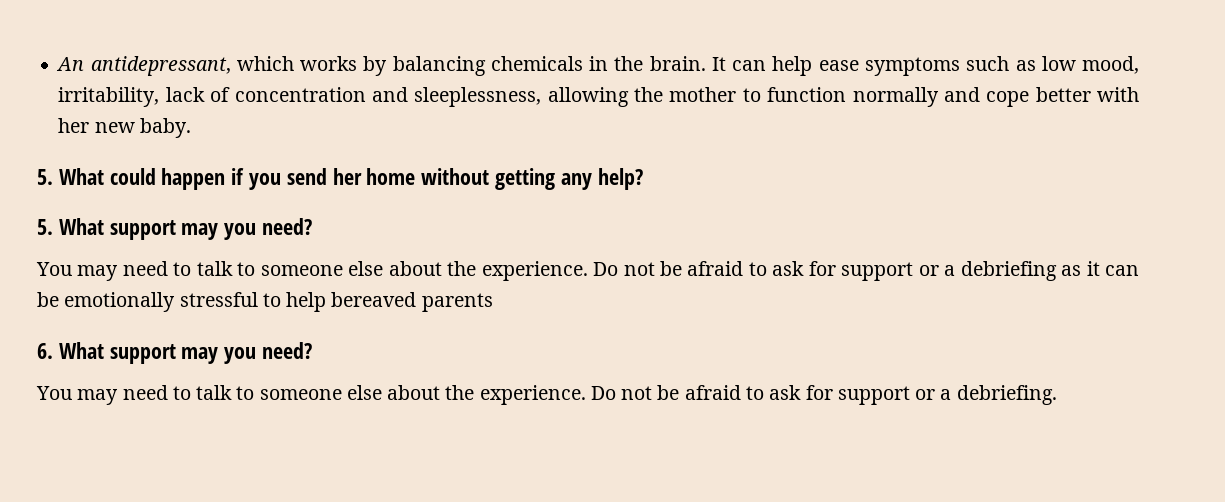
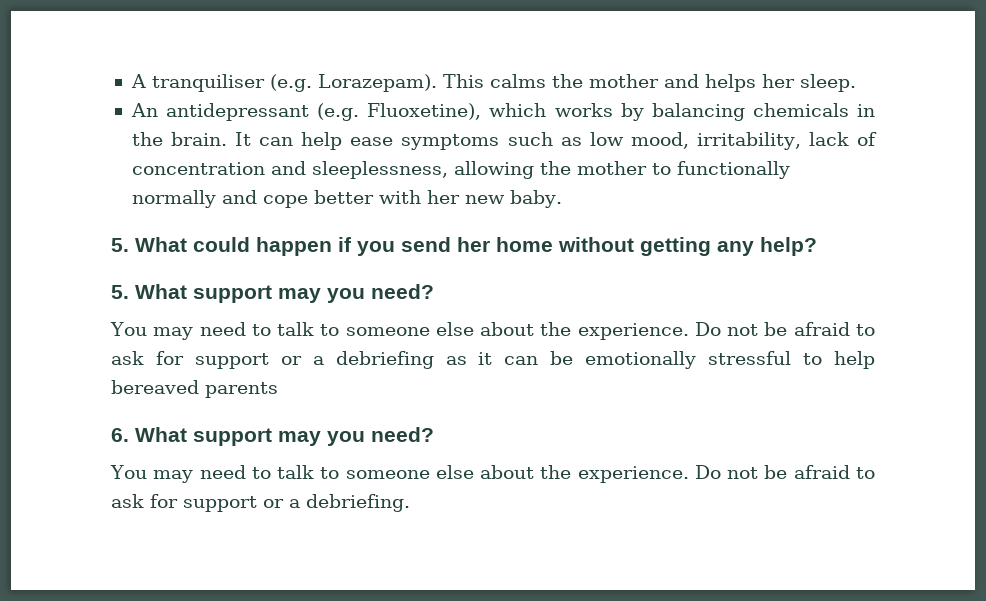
- An antidepressant, which works by balancing chemicals in the brain.
+ A tranquiliser (e.g. Lorazepam). This calms the mother and helps her sleep.
+ An antidepressant (e.g. Fluoxetine), which works by balancing chemicals in the brain.
- It can help ease symptoms such as low mood, irritability, lack of concentration and sleeplessness, allowing the mother to function normally and cope better with her new baby.
+ It can help ease symptoms such as low mood, irritability, lack of concentration and sleeplessness, allowing the mother to functionally normally and cope better with her new baby.

